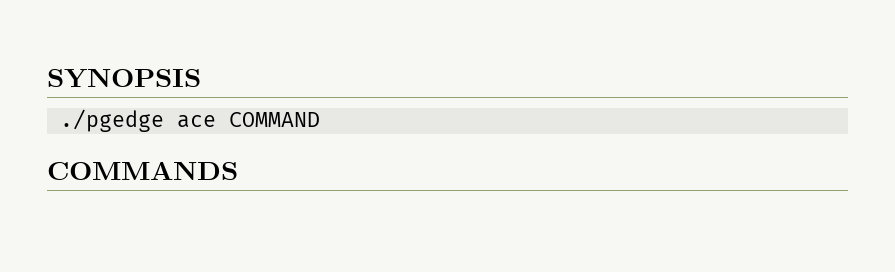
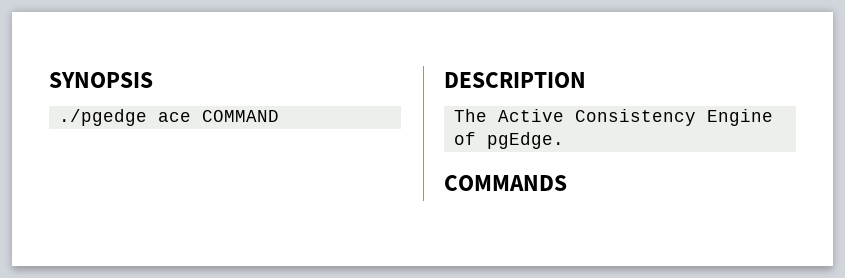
+ DESCRIPTION
+ The Active Consistency Engine of pgEdge.

